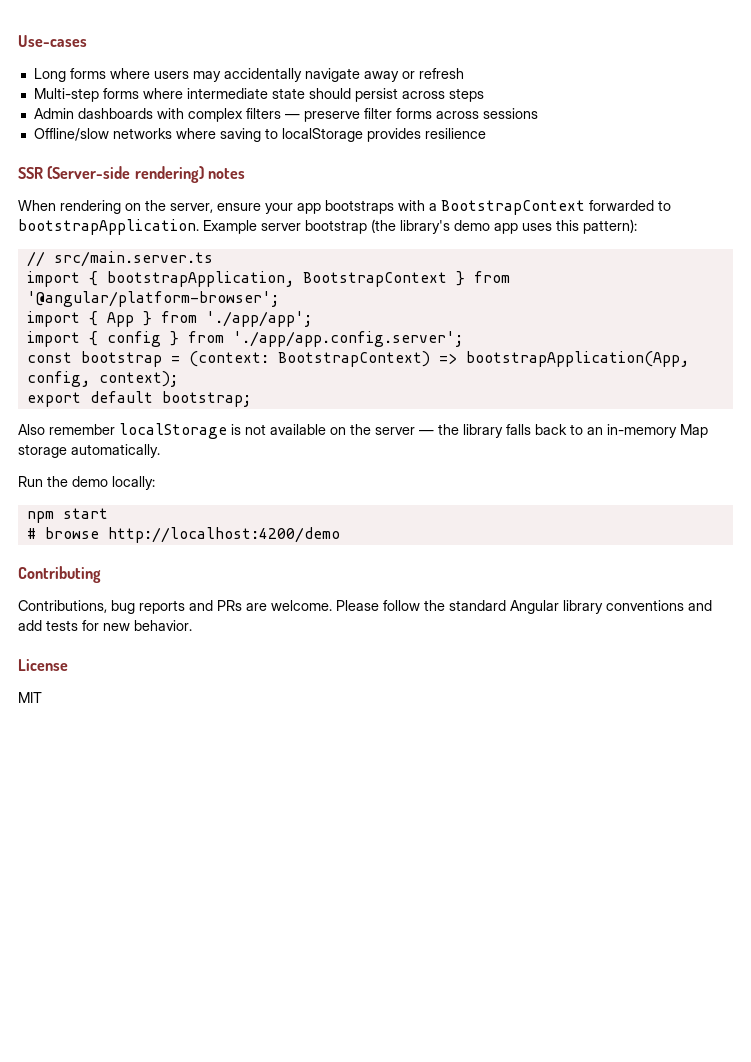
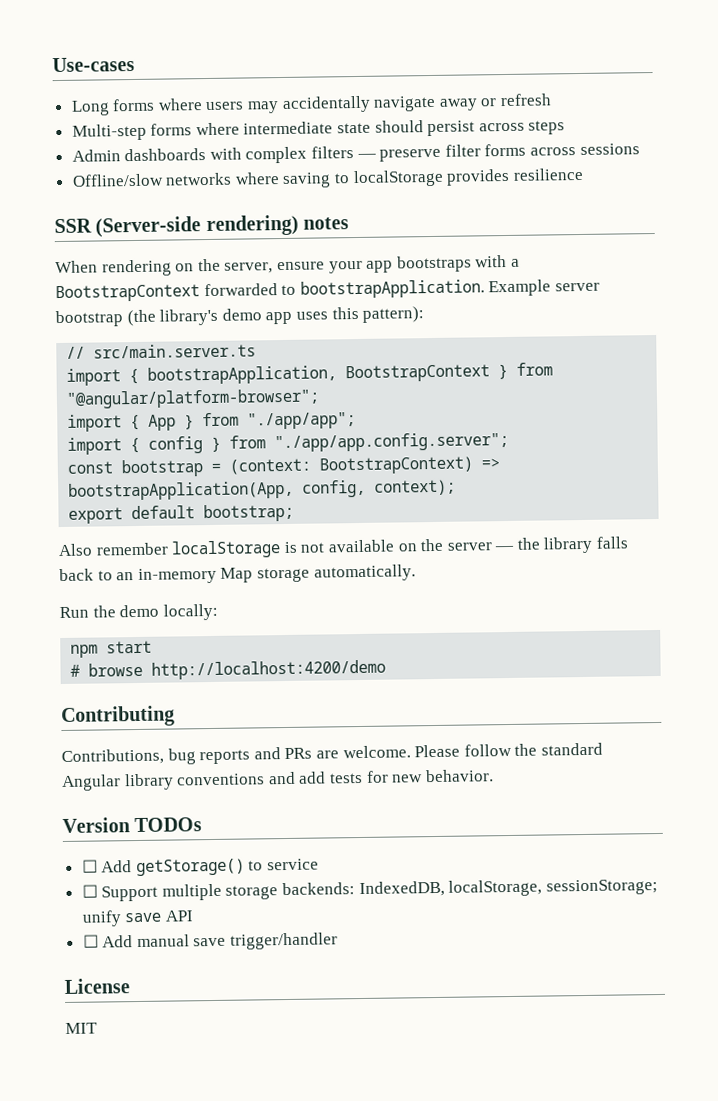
- import { bootstrapApplication, BootstrapContext } from '@angular/platform-browser';
+ import { bootstrapApplication, BootstrapContext } from "@angular/platform-browser";
- import { App } from './app/app';
+ import { App } from "./app/app";
- import { config } from './app/app.config.server';
+ import { config } from "./app/app.config.server";
+ Version TODOs
+ ☐ Add getStorage() to service
+ ☐ Support multiple storage backends: IndexedDB, localStorage, sessionStorage; unify save API
+ ☐ Add manual save trigger/handler

